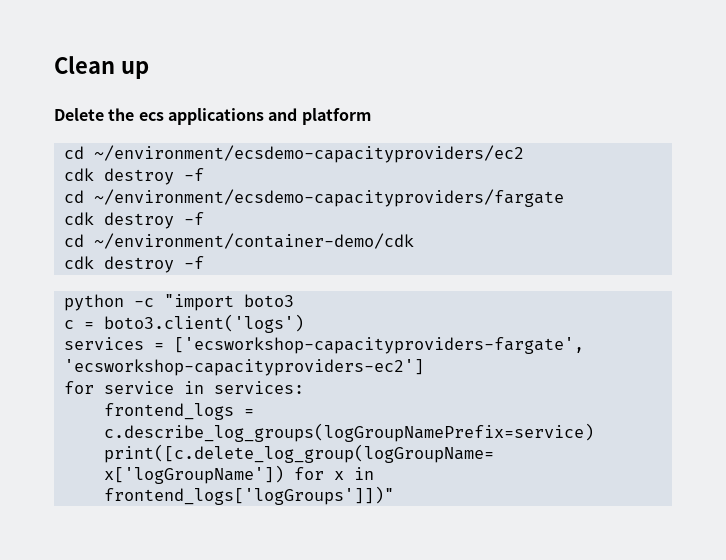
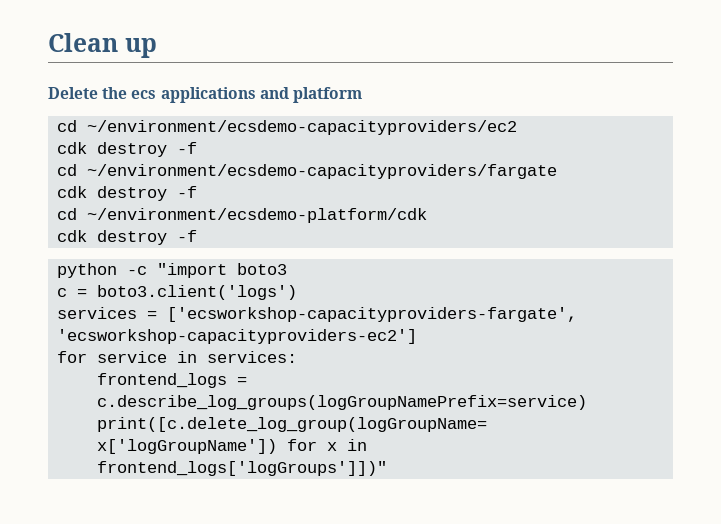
- cd ~/environment/container-demo/cdk
+ cd ~/environment/ecsdemo-platform/cdk

